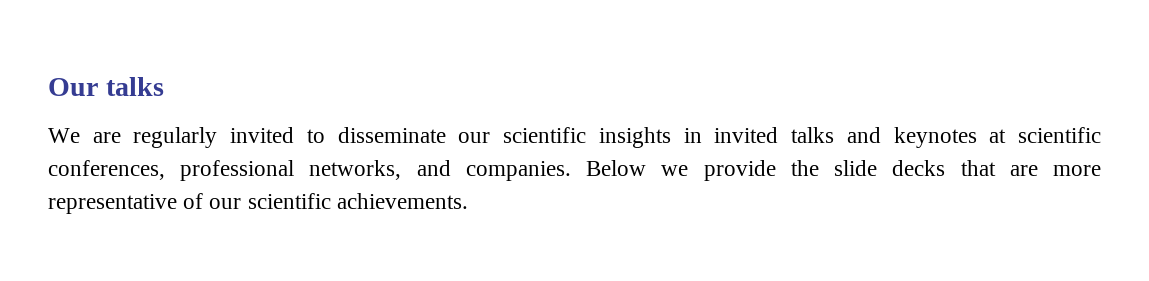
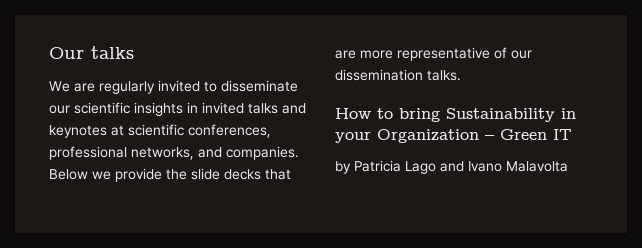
- Below we provide the slide decks that are more representative of our scientific achievements.
+ Below we provide the slide decks that are more representative of our dissemination talks.
+ How to bring Sustainability in your Organization – Green IT
+ by Patricia Lago and Ivano Malavolta

